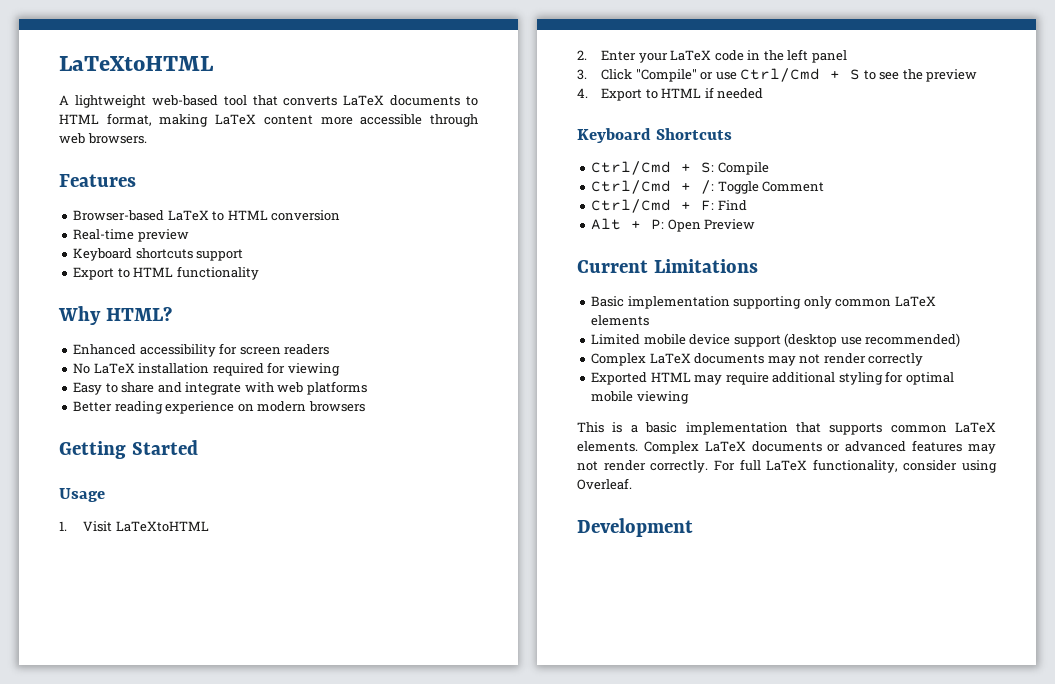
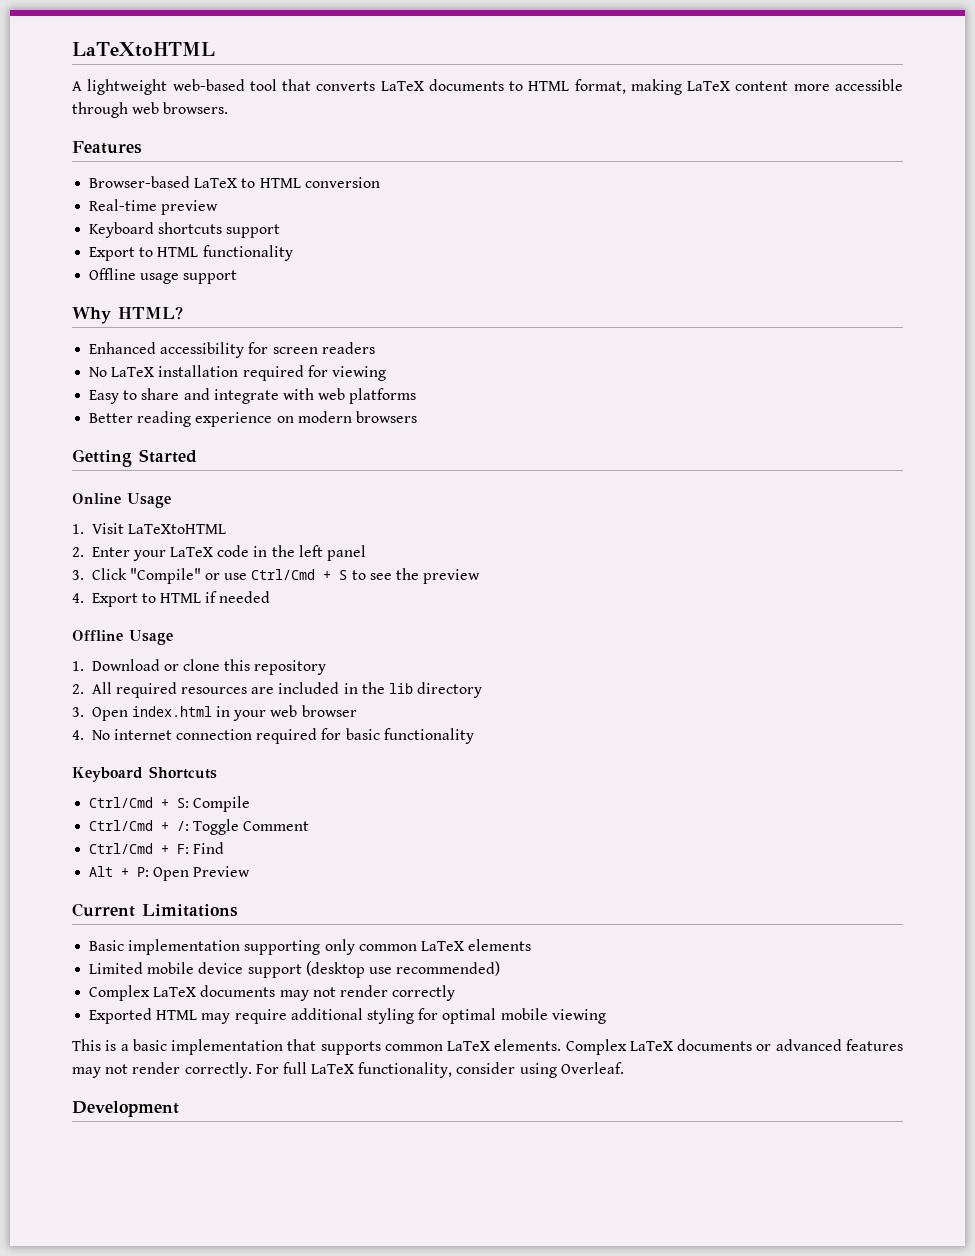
+ Offline usage support
- Usage
+ Online Usage
+ Offline Usage
+ 1. Download or clone this repository
+ 2. All required resources are included in the lib directory
+ 3. Open index.html in your web browser
+ 4. No internet connection required for basic functionality

